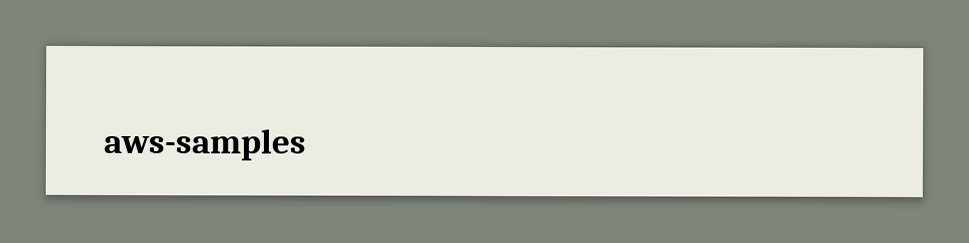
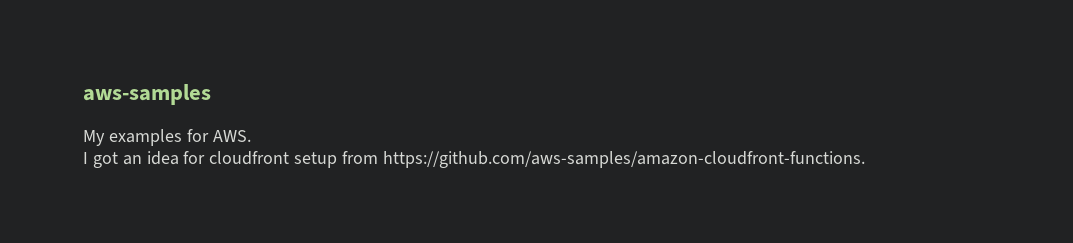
+ My examples for AWS.
+ I got an idea for cloudfront setup from https://github.com/aws-samples/amazon-cloudfront-functions.

